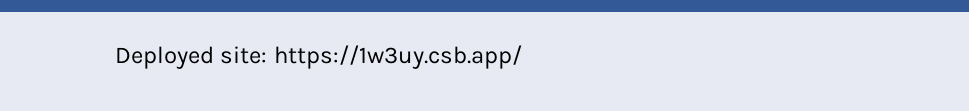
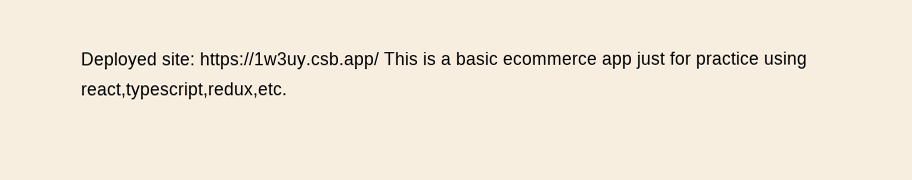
- Deployed site: https://1w3uy.csb.app/
+ Deployed site: https://1w3uy.csb.app/ This is a basic ecommerce app just for practice using react,typescript,redux,etc.

